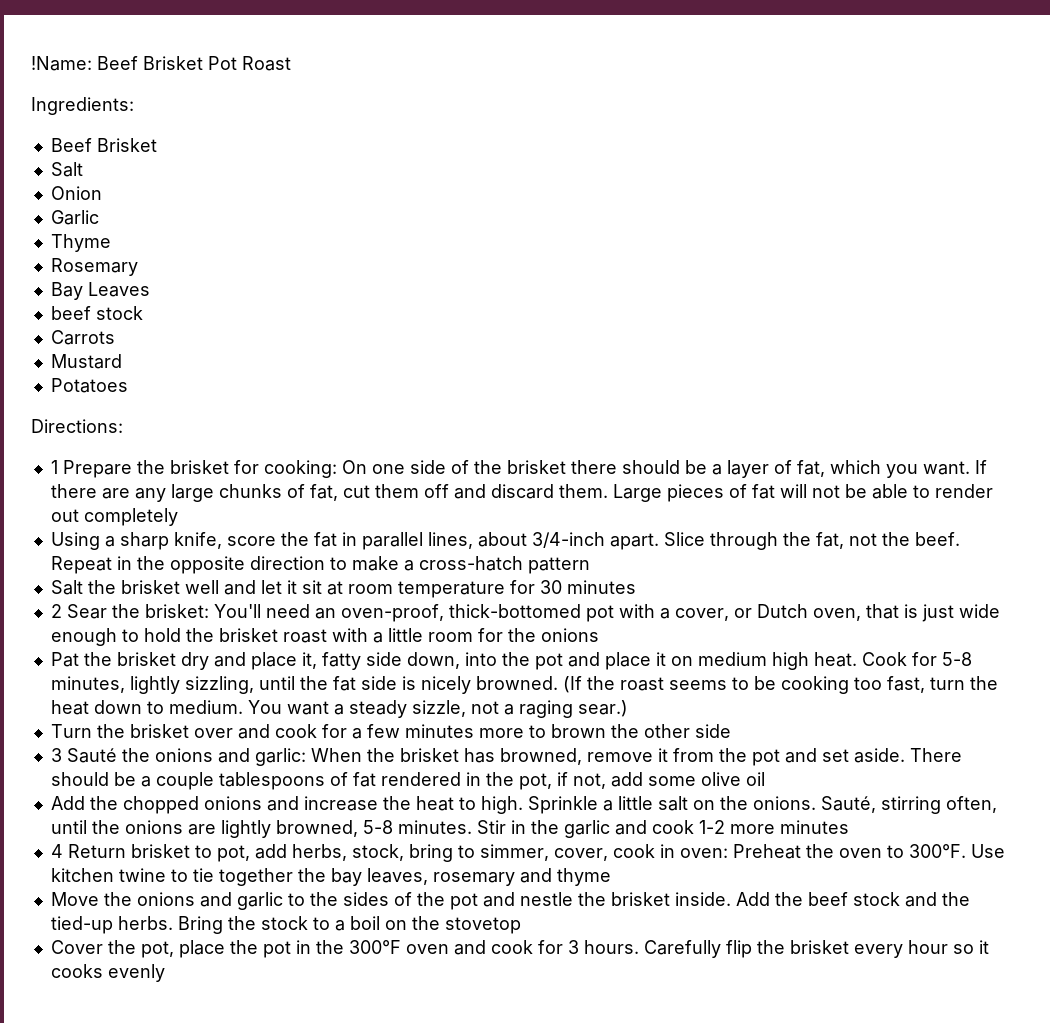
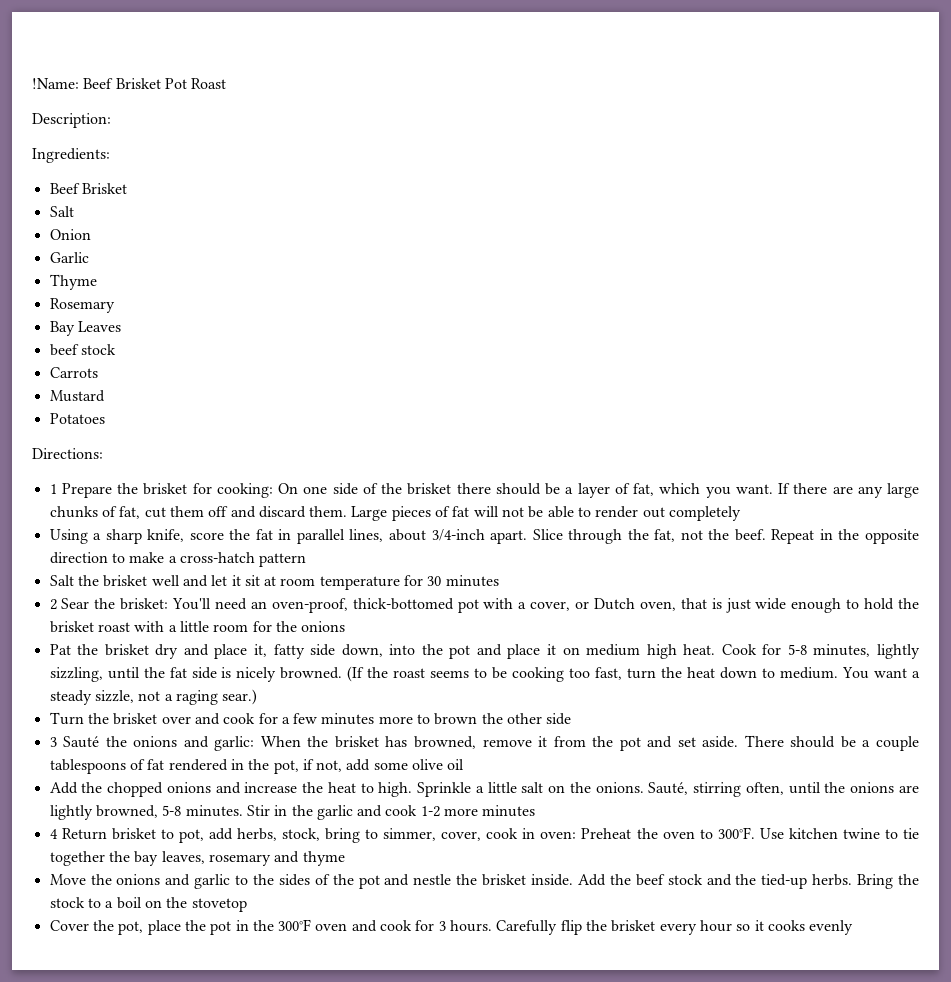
+ Description:

